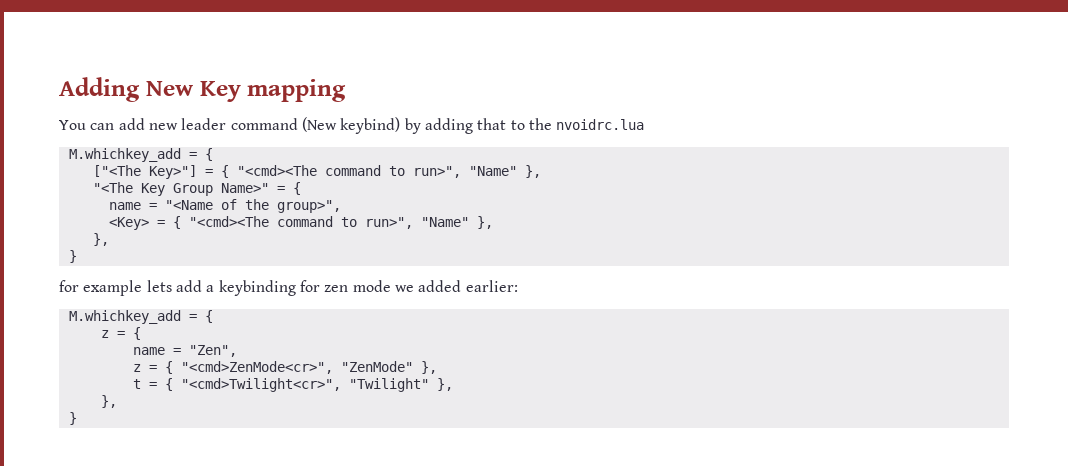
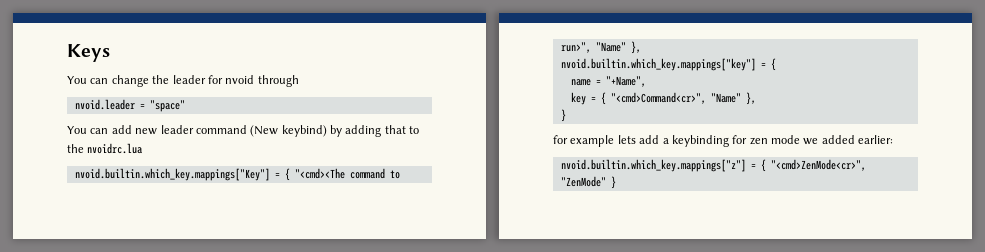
- Adding New Key mapping
+ Keys
+ You can change the leader for nvoid through
+ nvoid.leader = "space"
  You can add new leader command (New keybind) by adding that to the nvoidrc.lua
- M.whichkey_add = {
- ["<The Key>"] = { "<cmd><The command to run>", "Name" },
- "<The Key Group Name>" = {
- name = "<Name of the group>",
- <Key> = { "<cmd><The command to run>", "Name" },
- },
+ nvoid.builtin.which_key.mappings["Key"] = { "<cmd><The command to run>", "Name" },
+ nvoid.builtin.which_key.mappings["key"] = {
+ name = "+Name",
+ key = { "<cmd>Command<cr>", "Name" },
  for example lets add a keybinding for zen mode we added earlier:
- M.whichkey_add = {
- z = {
- name = "Zen",
- z = { "<cmd>ZenMode<cr>", "ZenMode" },
- t = { "<cmd>Twilight<cr>", "Twilight" },
- },
- }
+ nvoid.builtin.which_key.mappings["z"] = { "<cmd>ZenMode<cr>", "ZenMode" }

